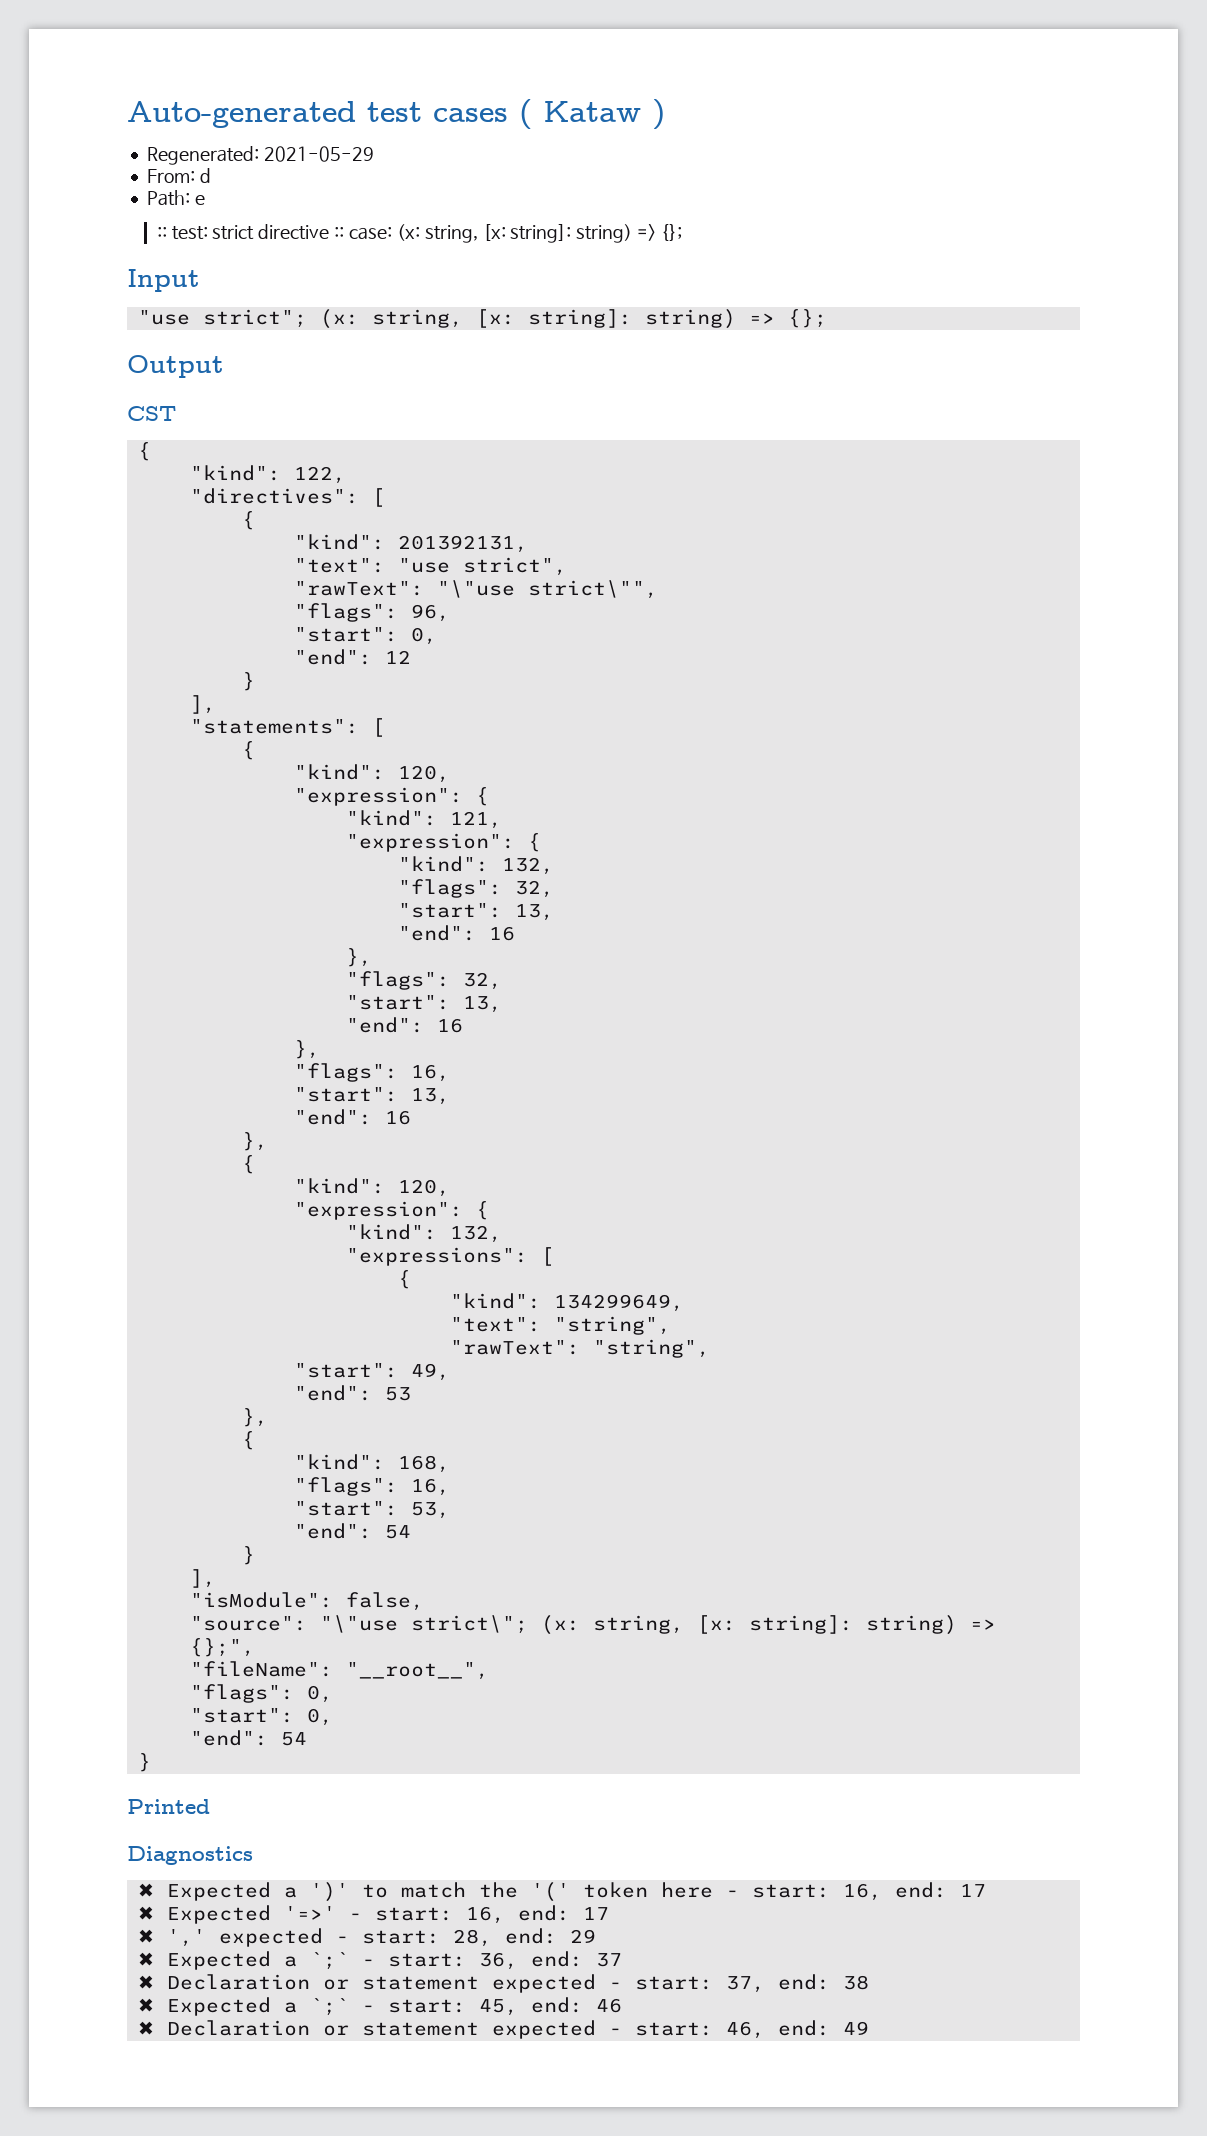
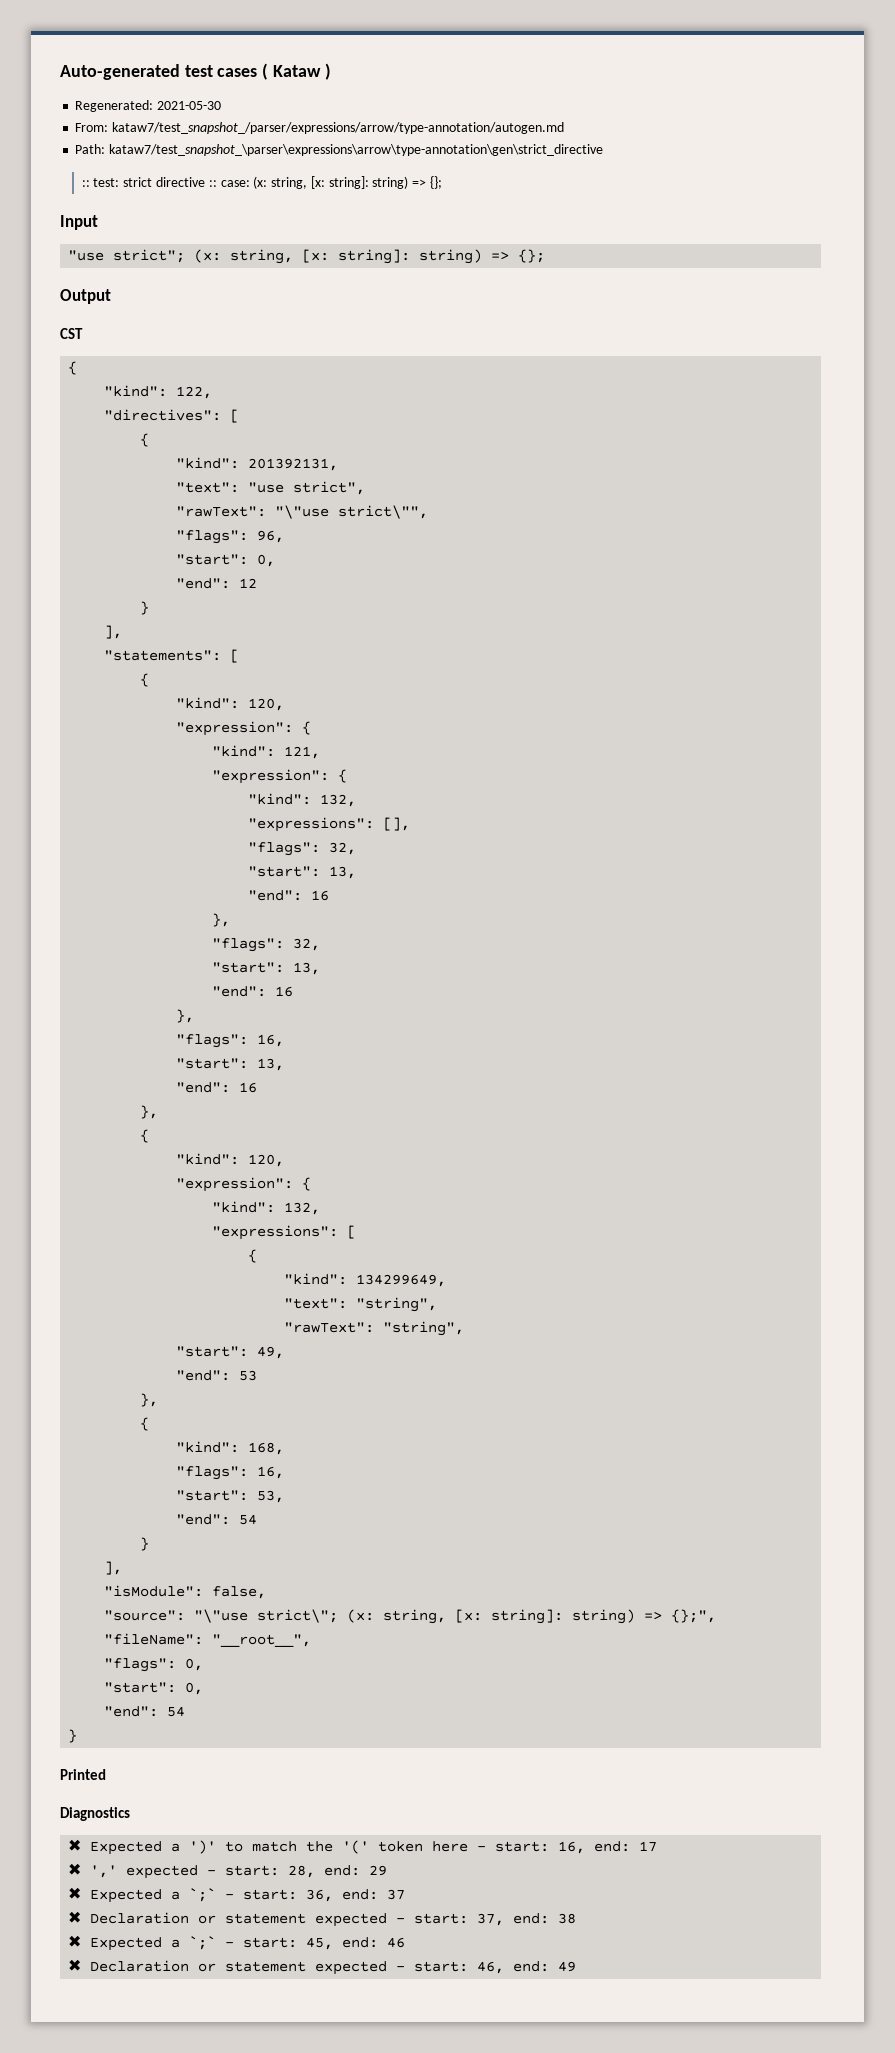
- Regenerated: 2021-05-29
+ Regenerated: 2021-05-30
- From: d
+ From: kataw7/test_snapshot_/parser/expressions/arrow/type-annotation/autogen.md
- Path: e
+ Path: kataw7/test_snapshot_\parser\expressions\arrow\type-annotation\gen\strict_directive
+ "expressions": [],
- ✖ Expected '=>' - start: 16, end: 17

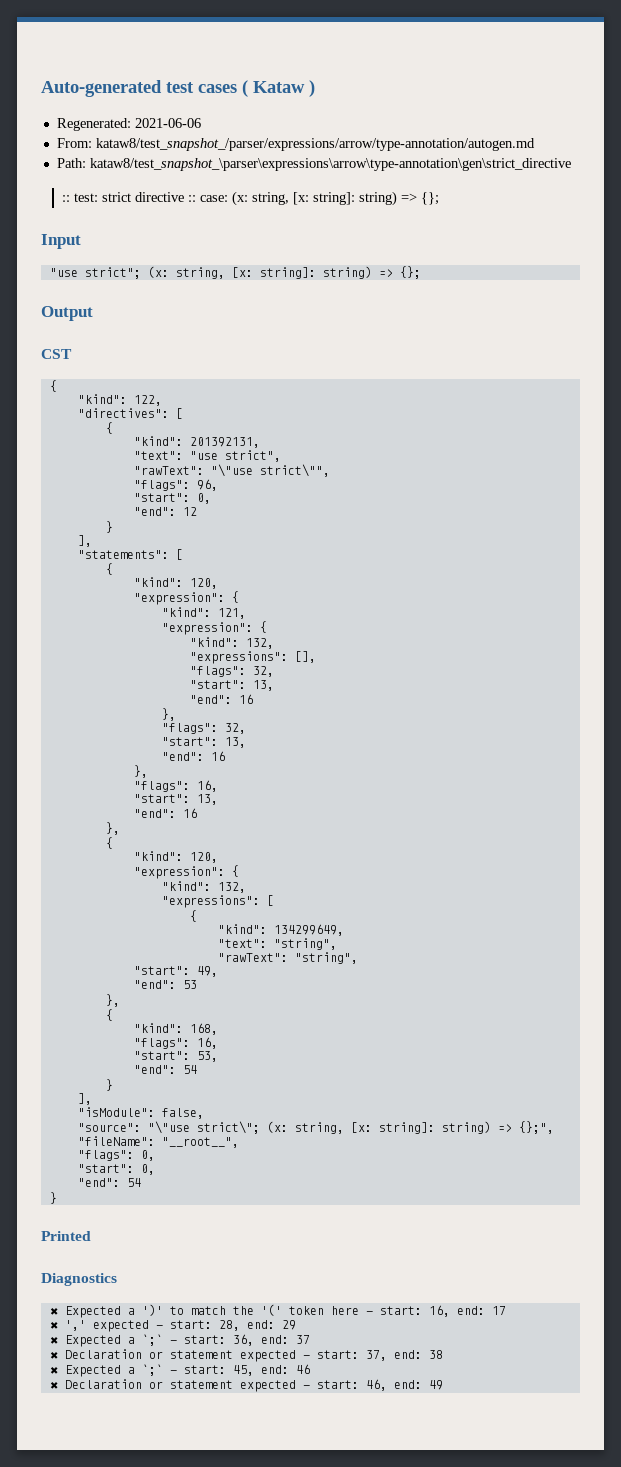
- Regenerated: 2021-05-30
+ Regenerated: 2021-06-06
- From: kataw7/test_snapshot_/parser/expressions/arrow/type-annotation/autogen.md
+ From: kataw8/test_snapshot_/parser/expressions/arrow/type-annotation/autogen.md
- Path: kataw7/test_snapshot_\parser\expressions\arrow\type-annotation\gen\strict_directive
+ Path: kataw8/test_snapshot_\parser\expressions\arrow\type-annotation\gen\strict_directive

